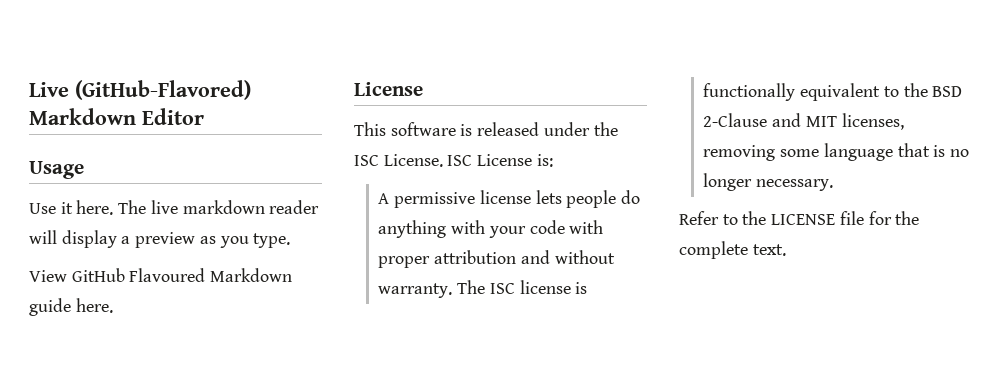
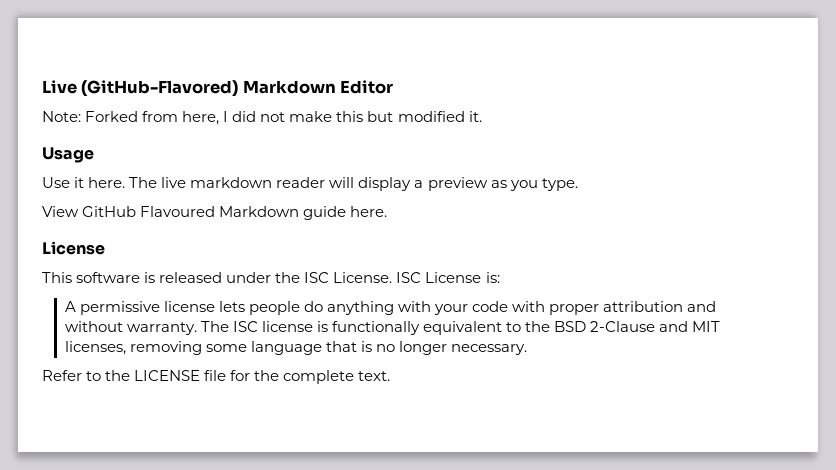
+ Note: Forked from here, I did not make this but modified it.

